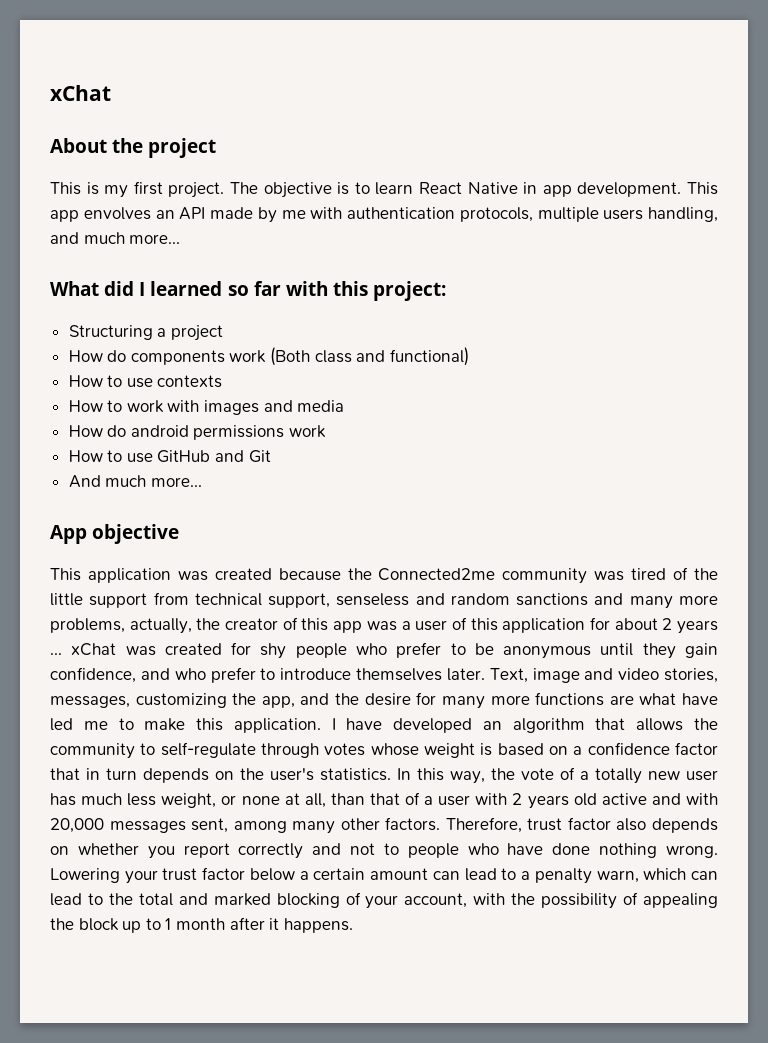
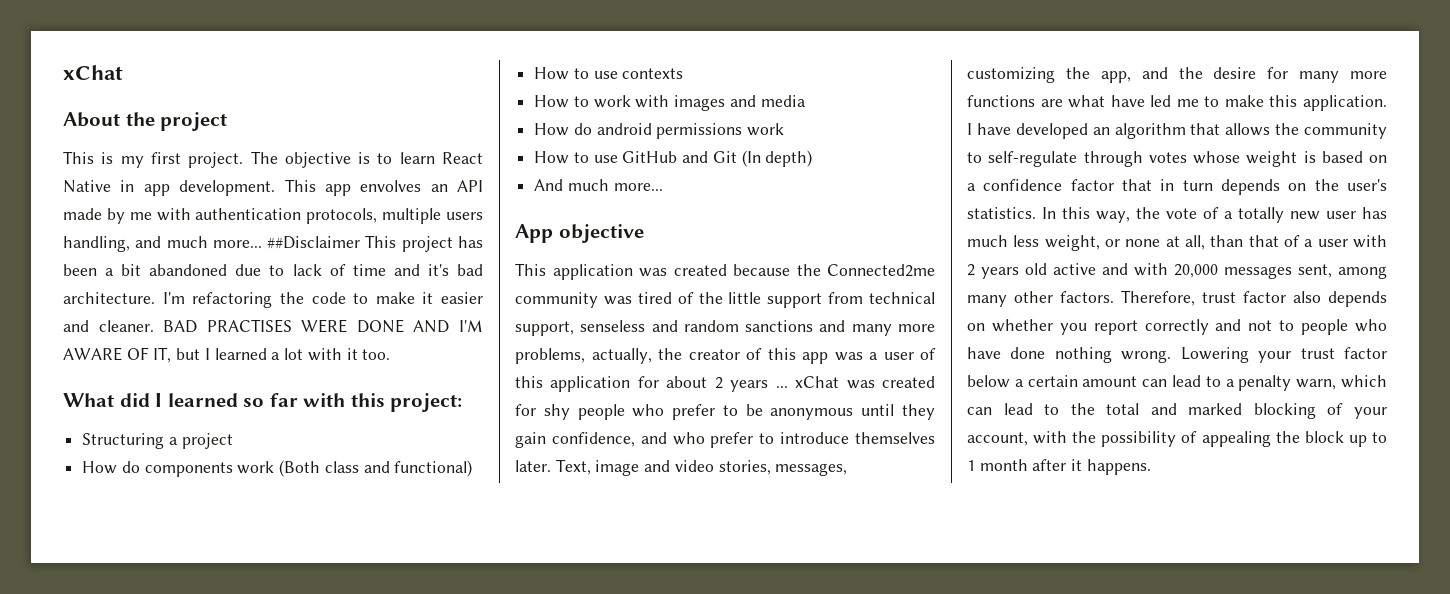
+ ##Disclaimer This project has been a bit abandoned due to lack of time and it's bad architecture. I'm refactoring the code to make it easier and cleaner. BAD PRACTISES WERE DONE AND I'M AWARE OF IT, but I learned a lot with it too.
- How to use GitHub and Git
+ How to use GitHub and Git (In depth)

